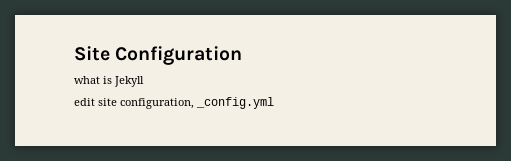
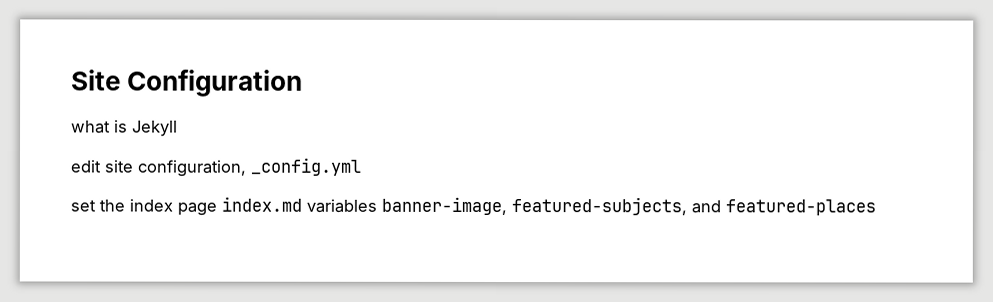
+ set the index page index.md variables banner-image, featured-subjects, and featured-places

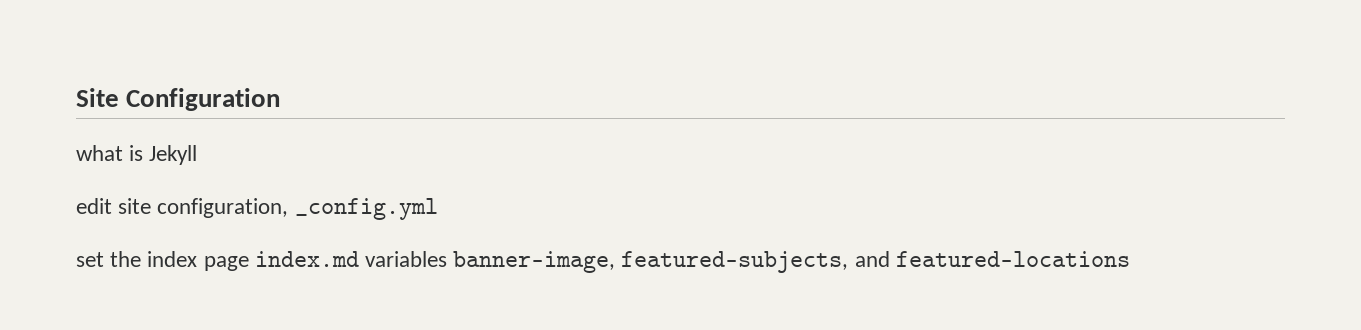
- set the index page index.md variables banner-image, featured-subjects, and featured-places
+ set the index page index.md variables banner-image, featured-subjects, and featured-locations

